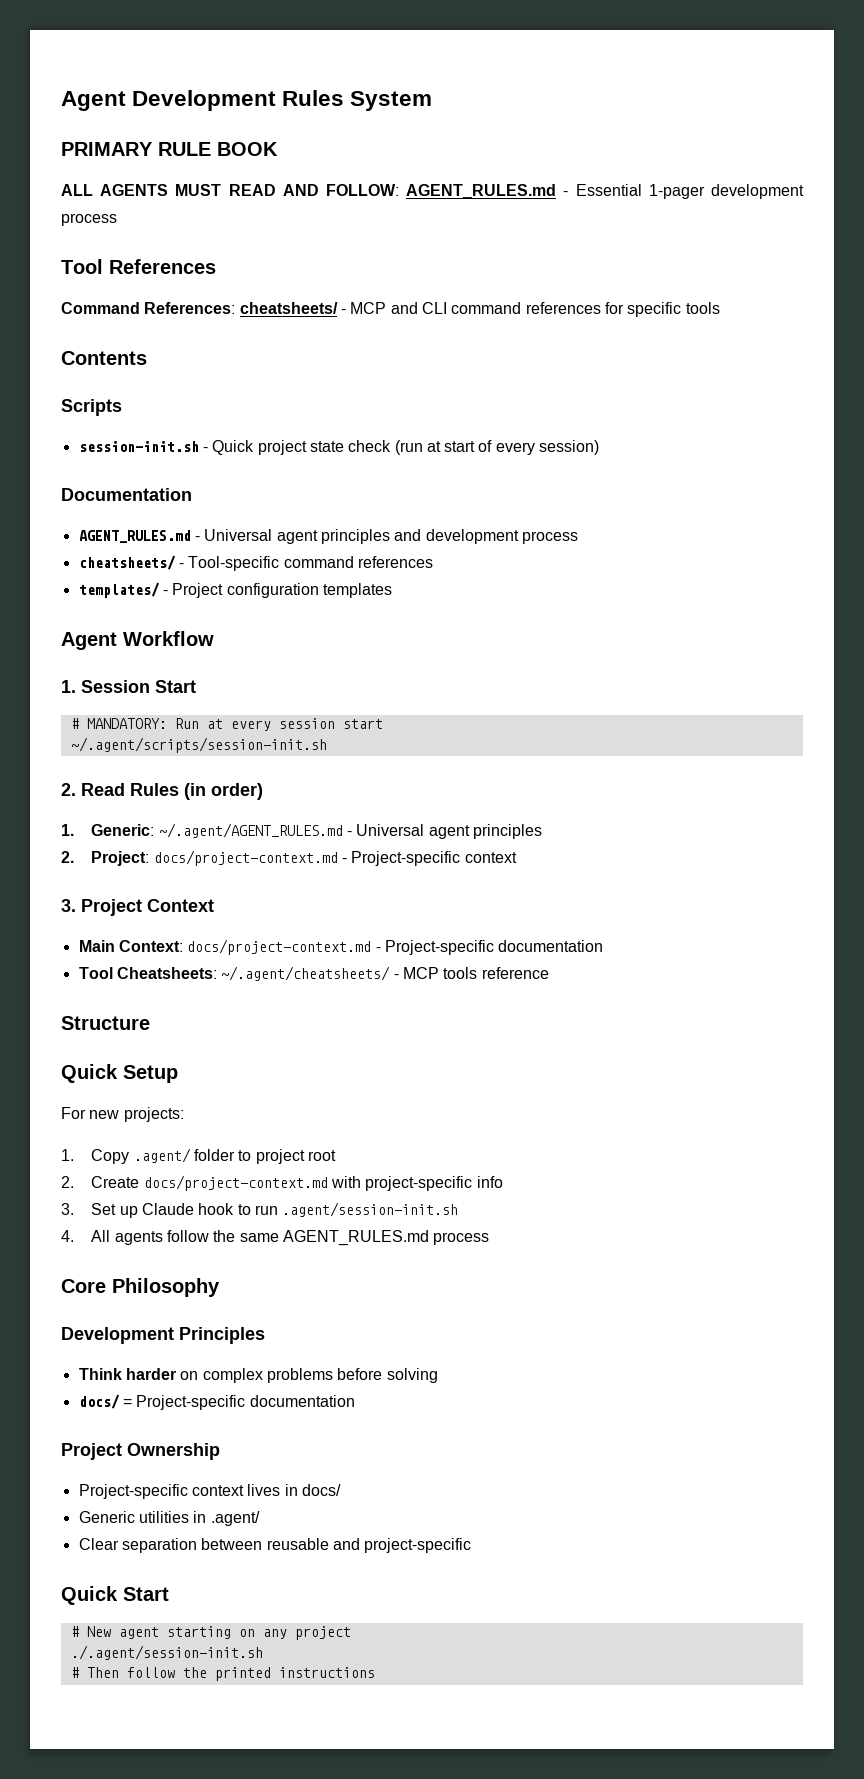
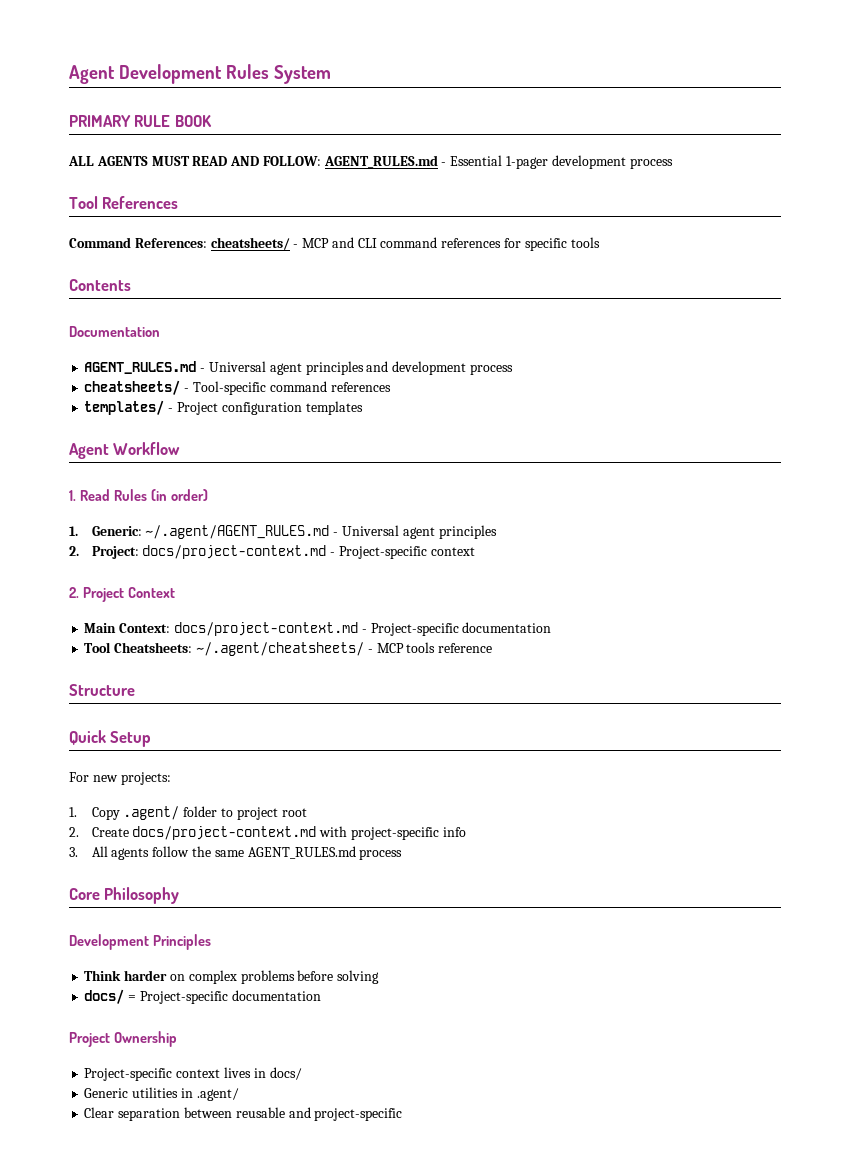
- Scripts
- session-init.sh - Quick project state check (run at start of every session)
- 1. Session Start
- # MANDATORY: Run at every session start
- ~/.agent/scripts/session-init.sh
- 2. Read Rules (in order)
+ 1. Read Rules (in order)
- 3. Project Context
+ 2. Project Context
- 3. Set up Claude hook to run .agent/session-init.sh
- 4. All agents follow the same AGENT_RULES.md process
+ 3. All agents follow the same AGENT_RULES.md process
- Quick Start
- # New agent starting on any project
- ./.agent/session-init.sh
- # Then follow the printed instructions

